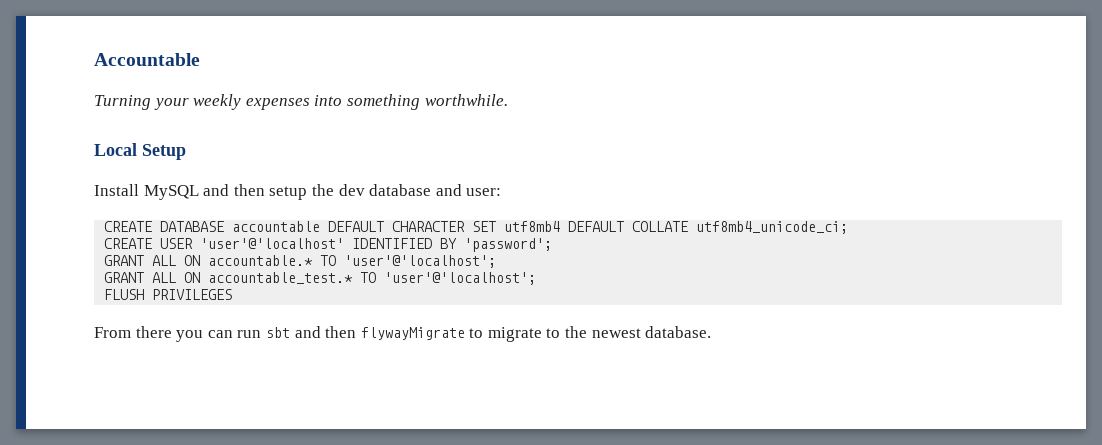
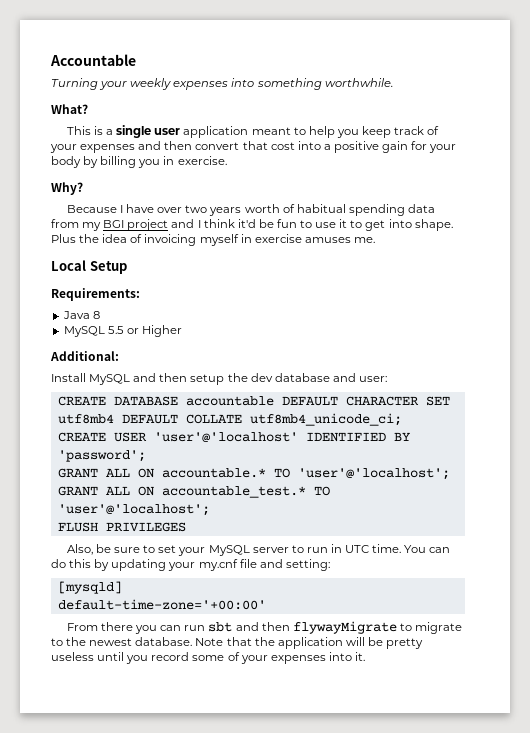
+ What?
+ This is a single user application meant to help you keep track of your expenses and then convert that cost into a positive gain for your body by billing you in exercise.
+ Why?
+ Because I have over two years worth of habitual spending data from my BGI project and I think it'd be fun to use it to get into shape. Plus the idea of invoicing myself in exercise amuses me.
  Local Setup
+ Requirements:
+ Java 8
+ MySQL 5.5 or Higher
+ Additional:
+ Also, be sure to set your MySQL server to run in UTC time. You can do this by updating your my.cnf file and setting:
+ [mysqld]
+ default-time-zone='+00:00'
+ Note that the application will be pretty useless until you record some of your expenses into it.

